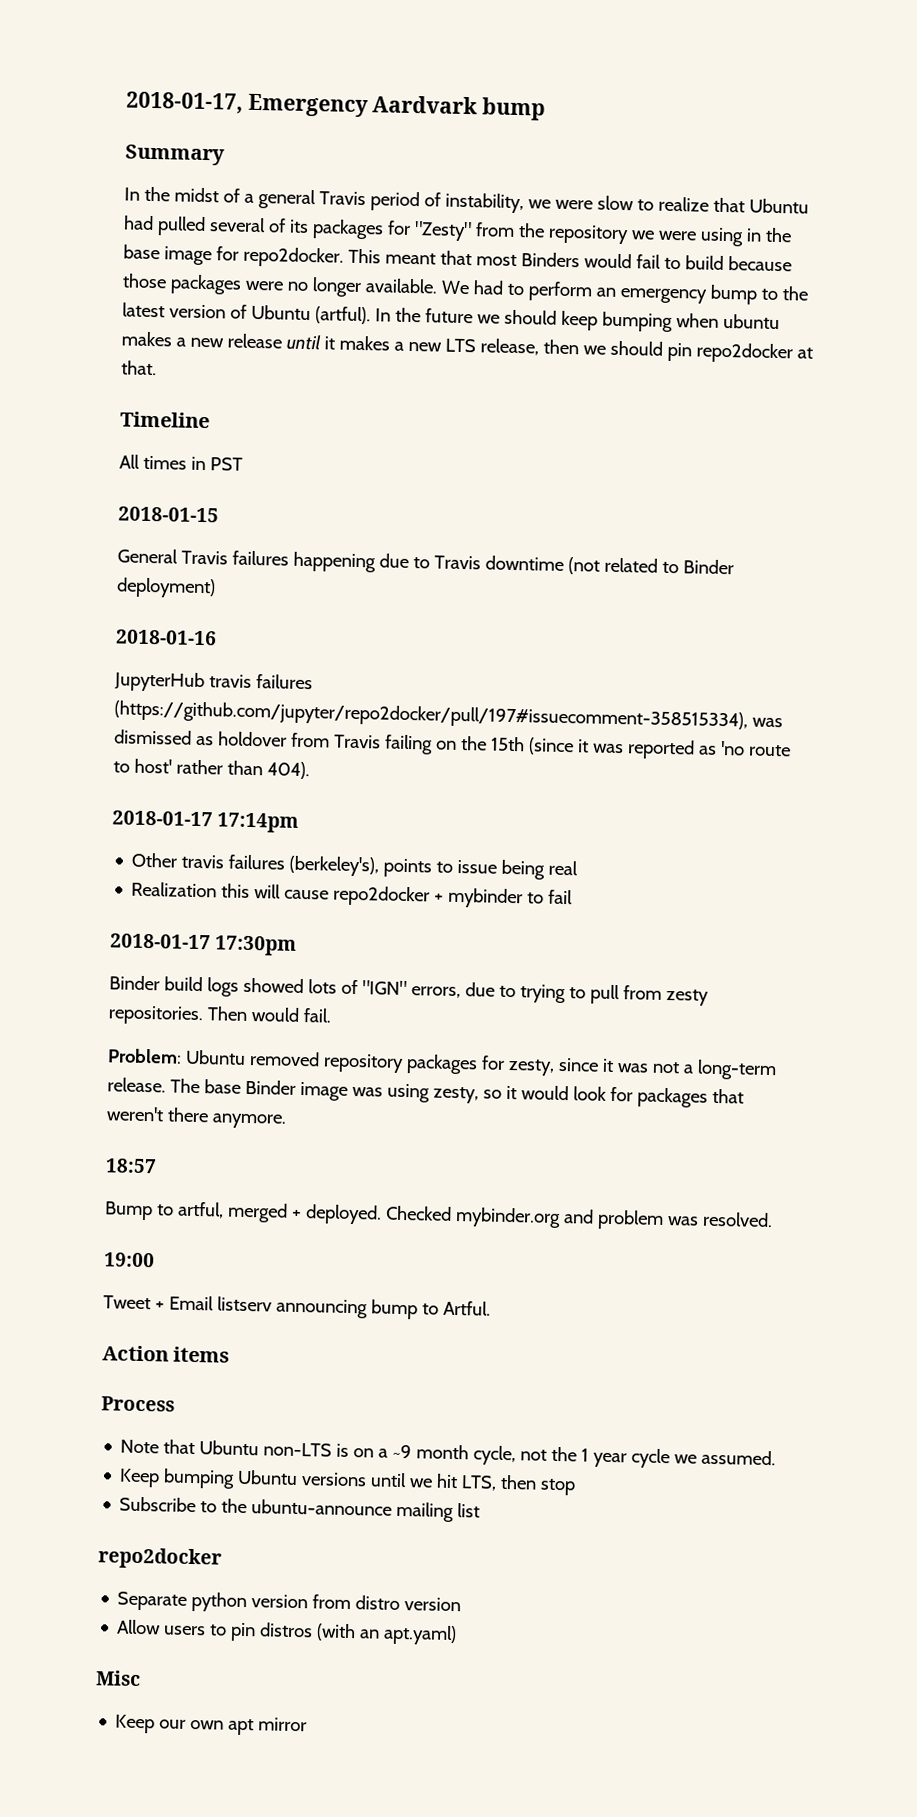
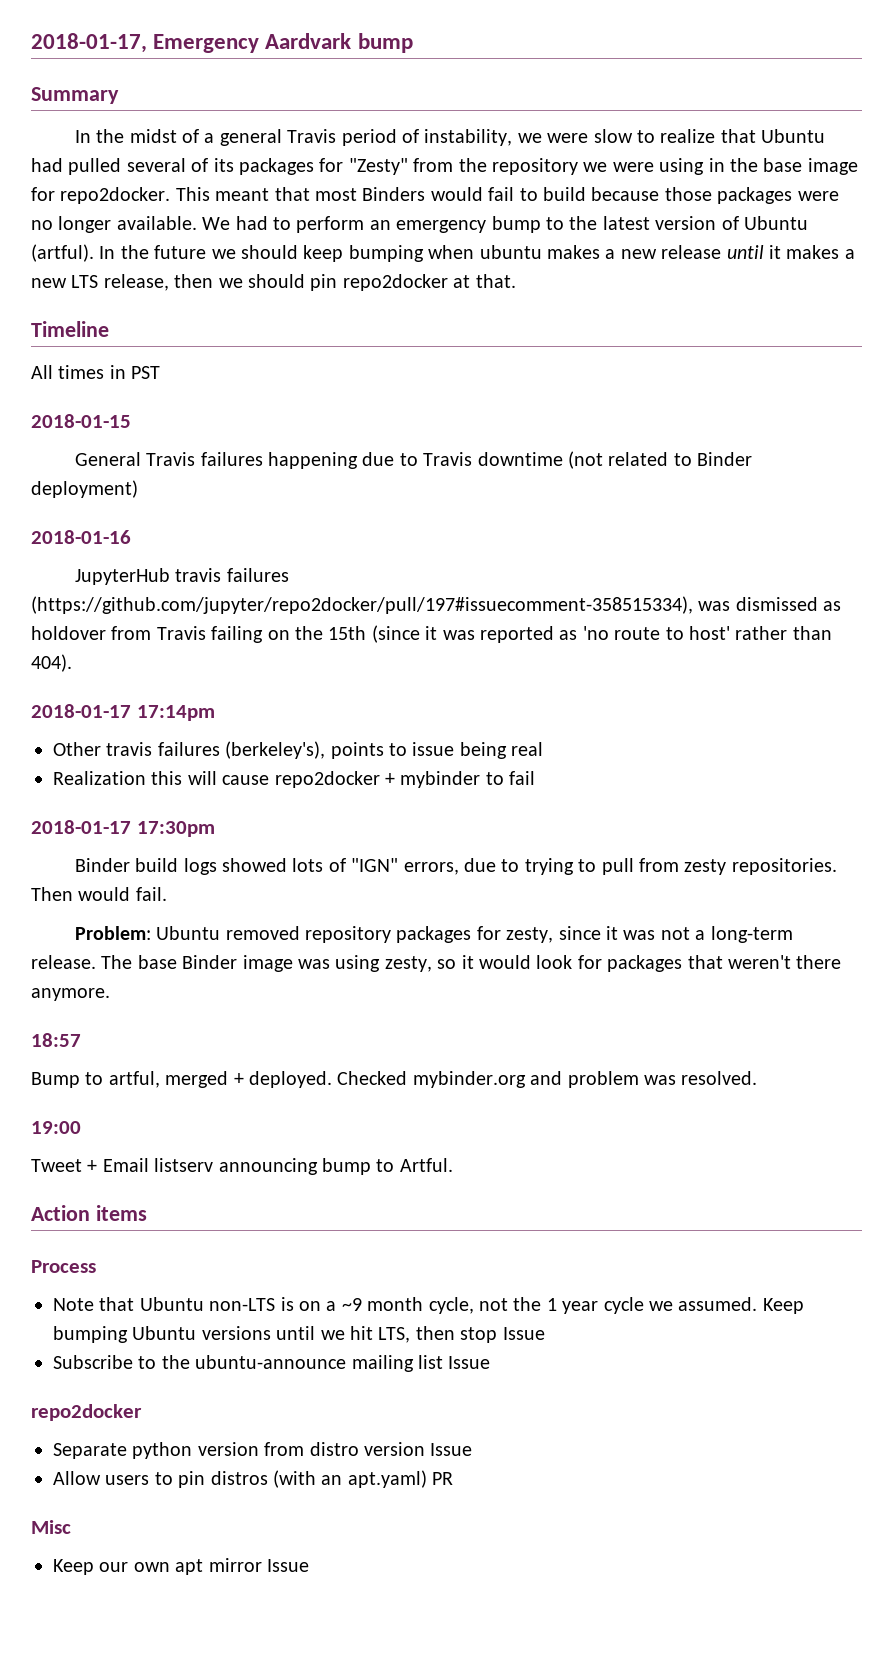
- Note that Ubuntu non-LTS is on a ~9 month cycle, not the 1 year cycle we assumed.
- Keep bumping Ubuntu versions until we hit LTS, then stop
+ Note that Ubuntu non-LTS is on a ~9 month cycle, not the 1 year cycle we assumed. Keep bumping Ubuntu versions until we hit LTS, then stop Issue
- Subscribe to the ubuntu-announce mailing list
+ Subscribe to the ubuntu-announce mailing list Issue
- Separate python version from distro version
+ Separate python version from distro version Issue
- Allow users to pin distros (with an apt.yaml)
+ Allow users to pin distros (with an apt.yaml) PR
- Keep our own apt mirror
+ Keep our own apt mirror Issue

